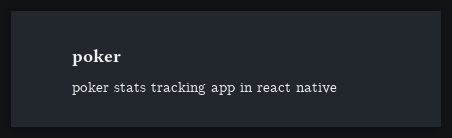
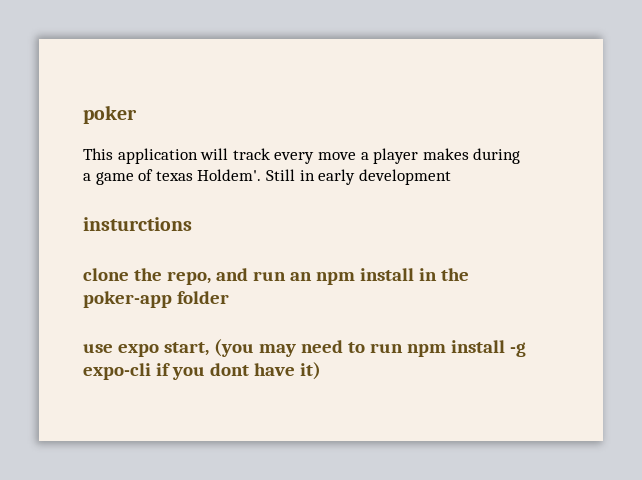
- poker stats tracking app in react native
+ This application will track every move a player makes during a game of texas Holdem'. Still in early development
+ insturctions
+ clone the repo, and run an npm install in the poker-app folder
+ use expo start, (you may need to run npm install -g expo-cli if you dont have it)

